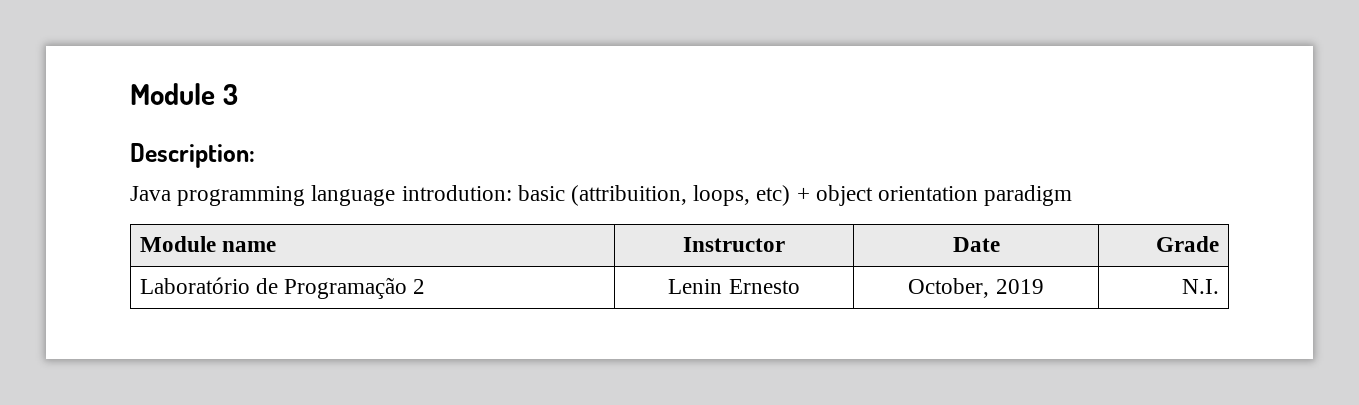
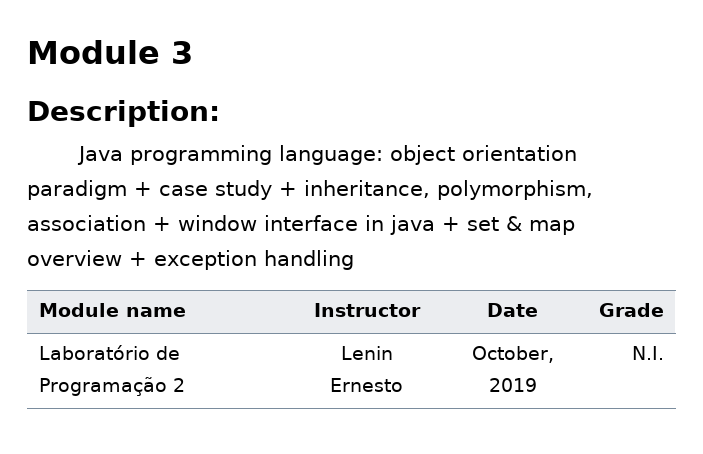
- Java programming language introdution: basic (attribuition, loops, etc) + object orientation paradigm
+ Java programming language: object orientation paradigm + case study + inheritance, polymorphism, association + window interface in java + set & map overview + exception handling

